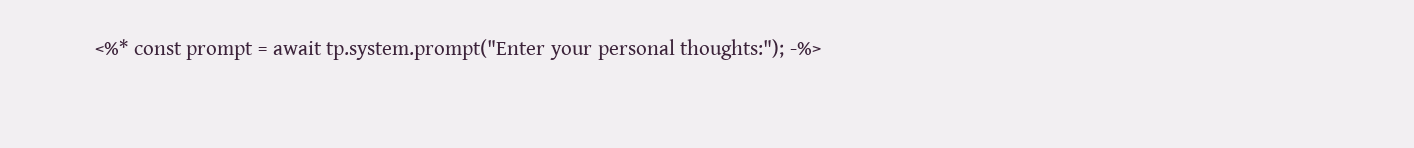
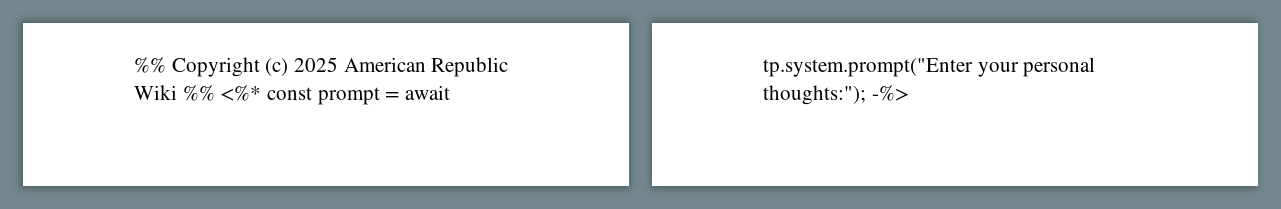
- <%* const prompt = await tp.system.prompt("Enter your personal thoughts:"); -%>
+ %% Copyright (c) 2025 American Republic Wiki %% <%* const prompt = await tp.system.prompt("Enter your personal thoughts:"); -%>

